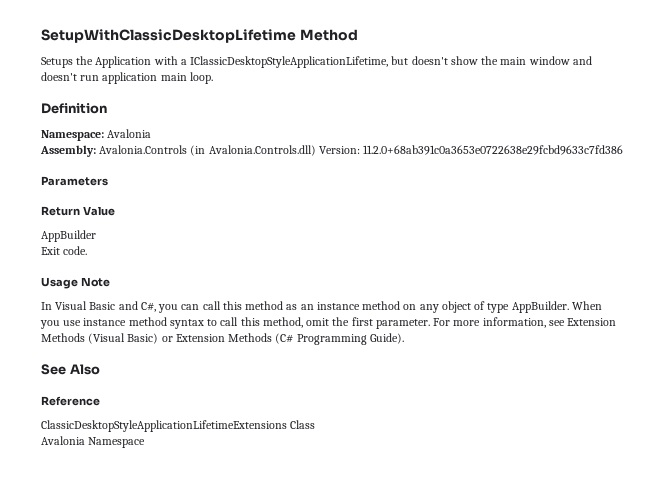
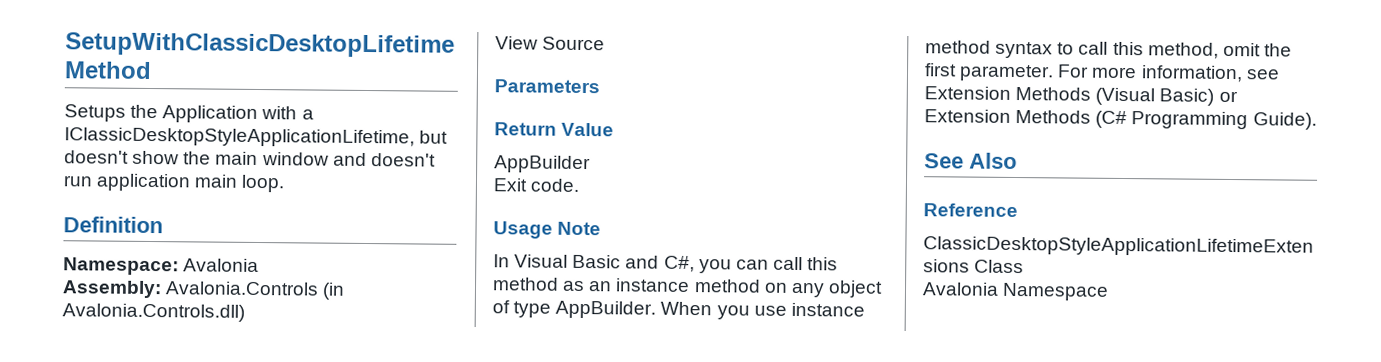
- Assembly: Avalonia.Controls (in Avalonia.Controls.dll) Version: 11.2.0+68ab391c0a3653e0722638e29fcbd9633c7fd386
+ Assembly: Avalonia.Controls (in Avalonia.Controls.dll)
+ View Source

